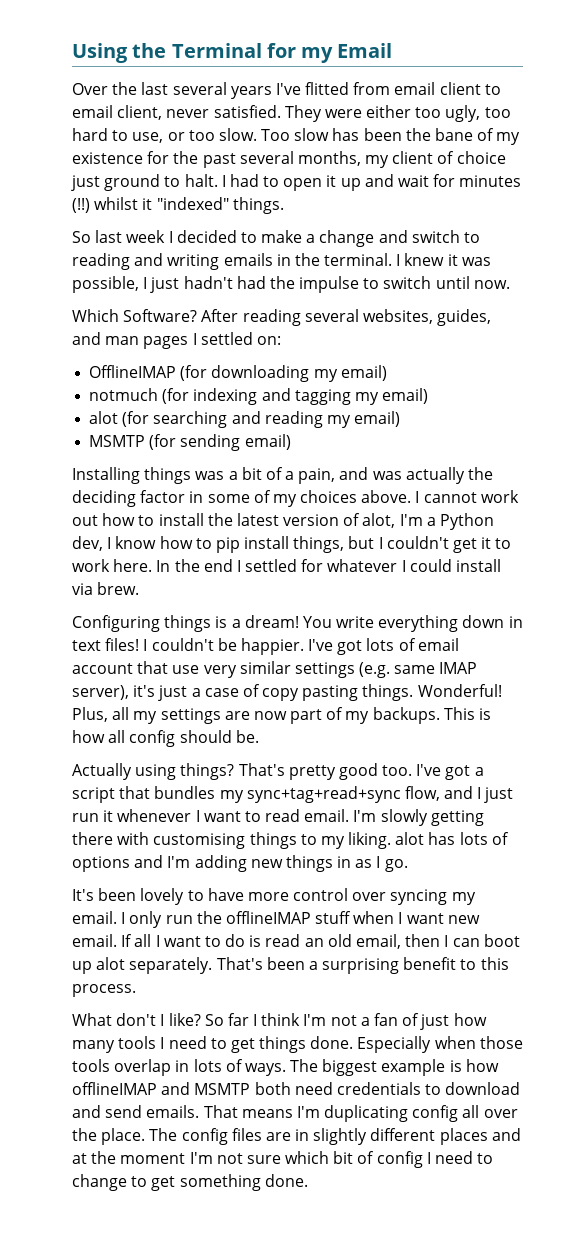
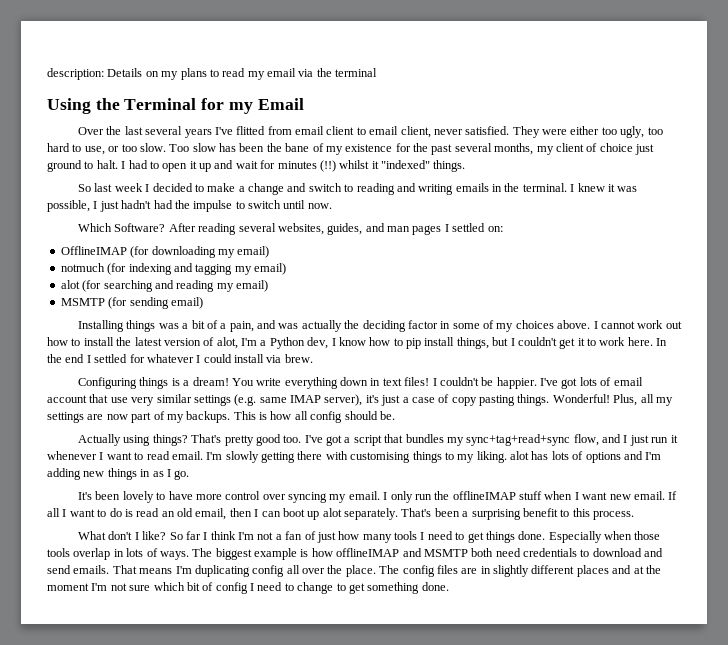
+ description: Details on my plans to read my email via the terminal

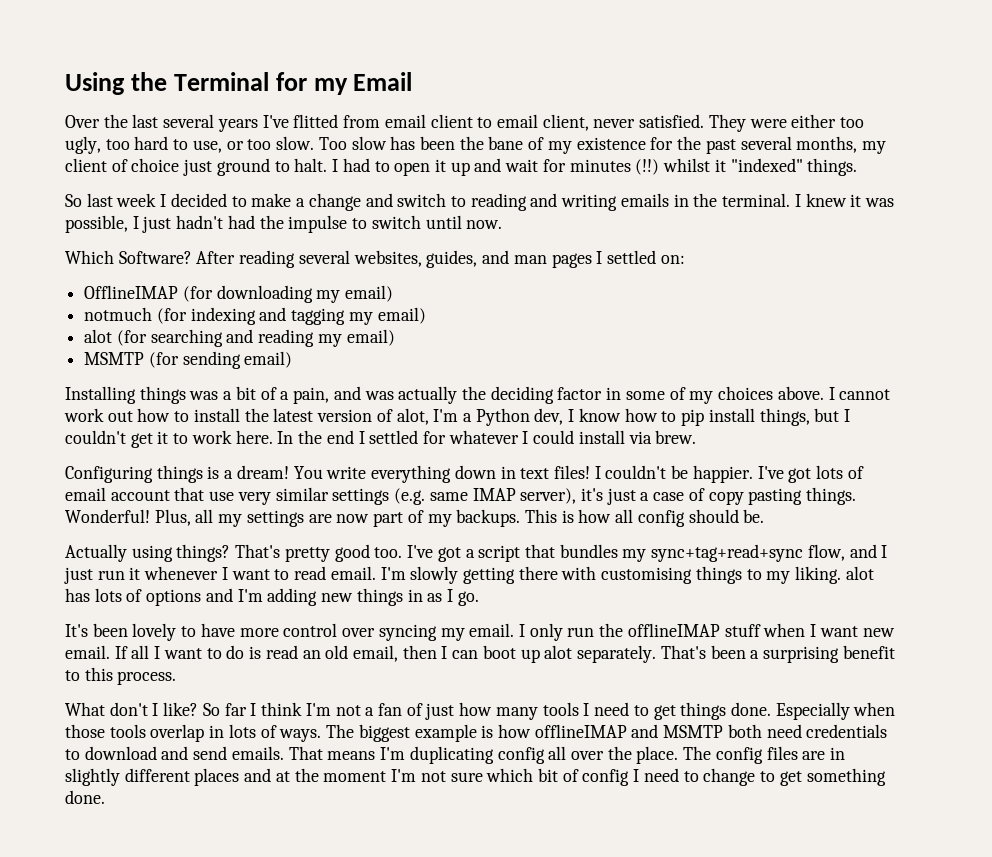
- description: Details on my plans to read my email via the terminal

